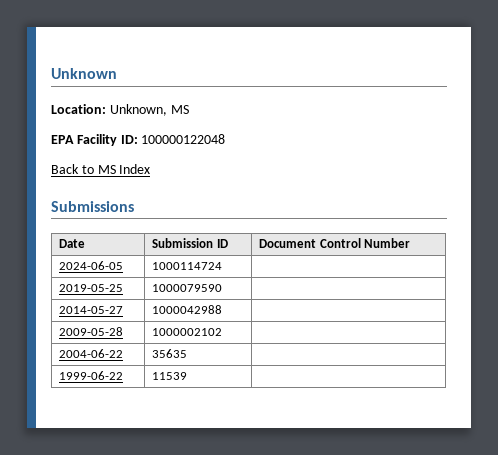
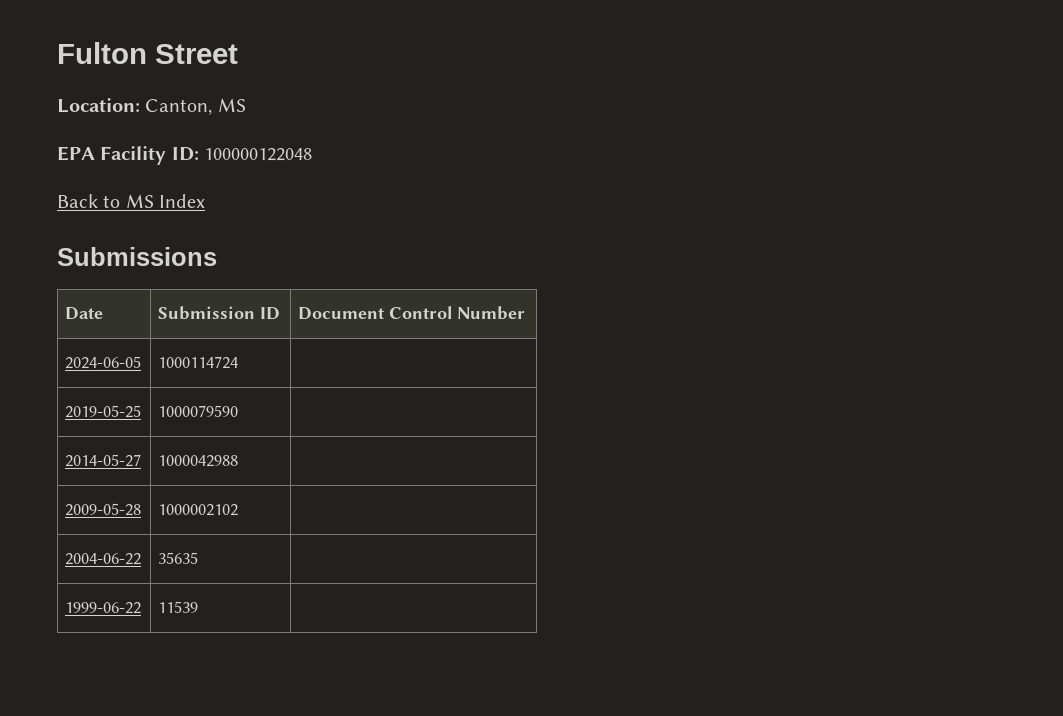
- Unknown
+ Fulton Street
- Location: Unknown, MS
+ Location: Canton, MS

